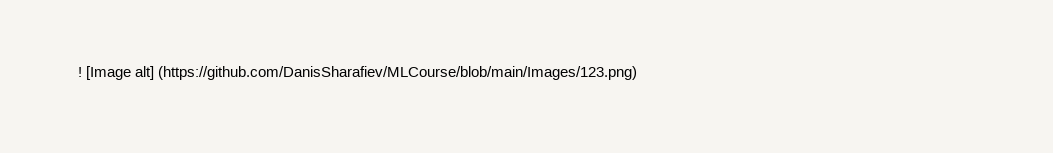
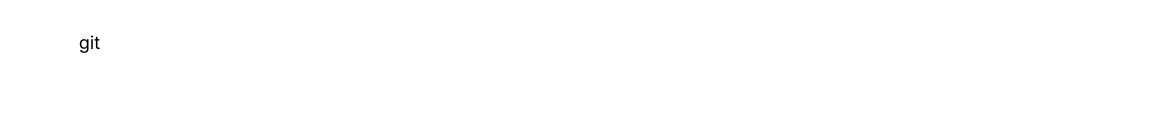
- ! [Image alt] (https://github.com/DanisSharafiev/MLCourse/blob/main/Images/123.png)
+ git

